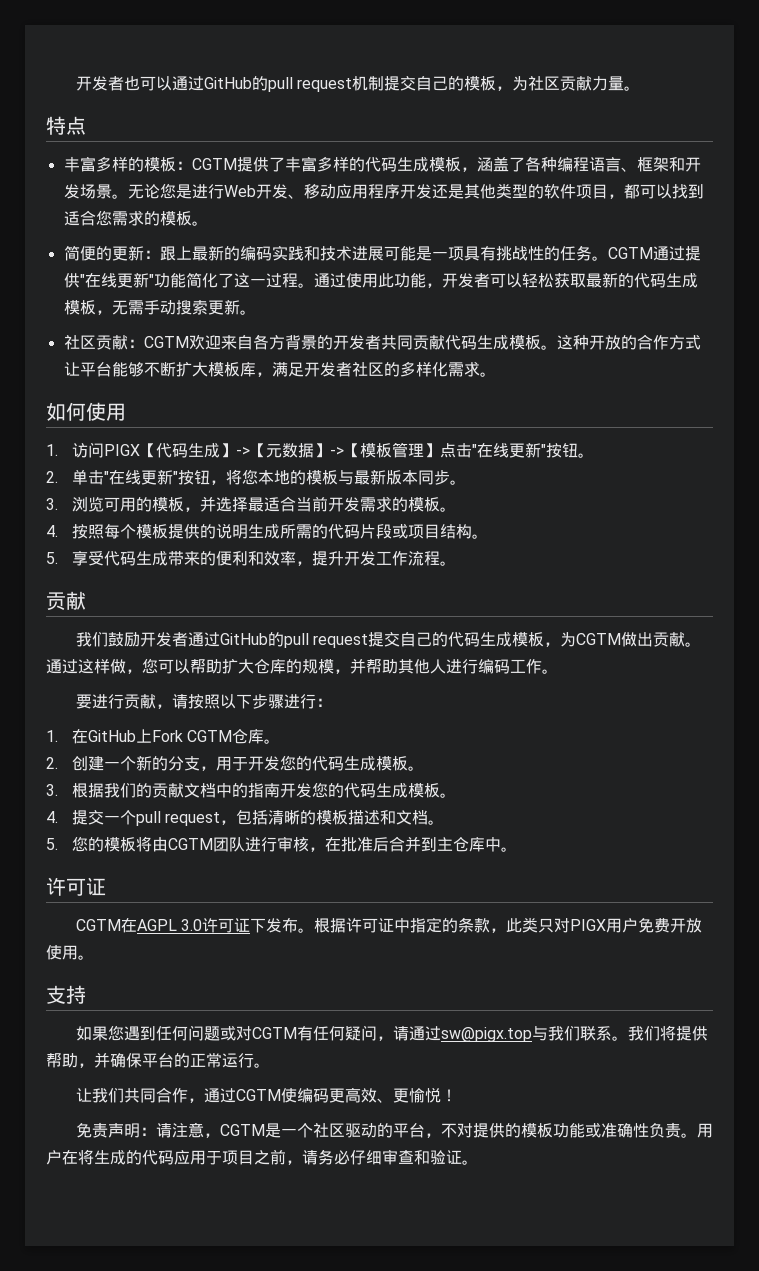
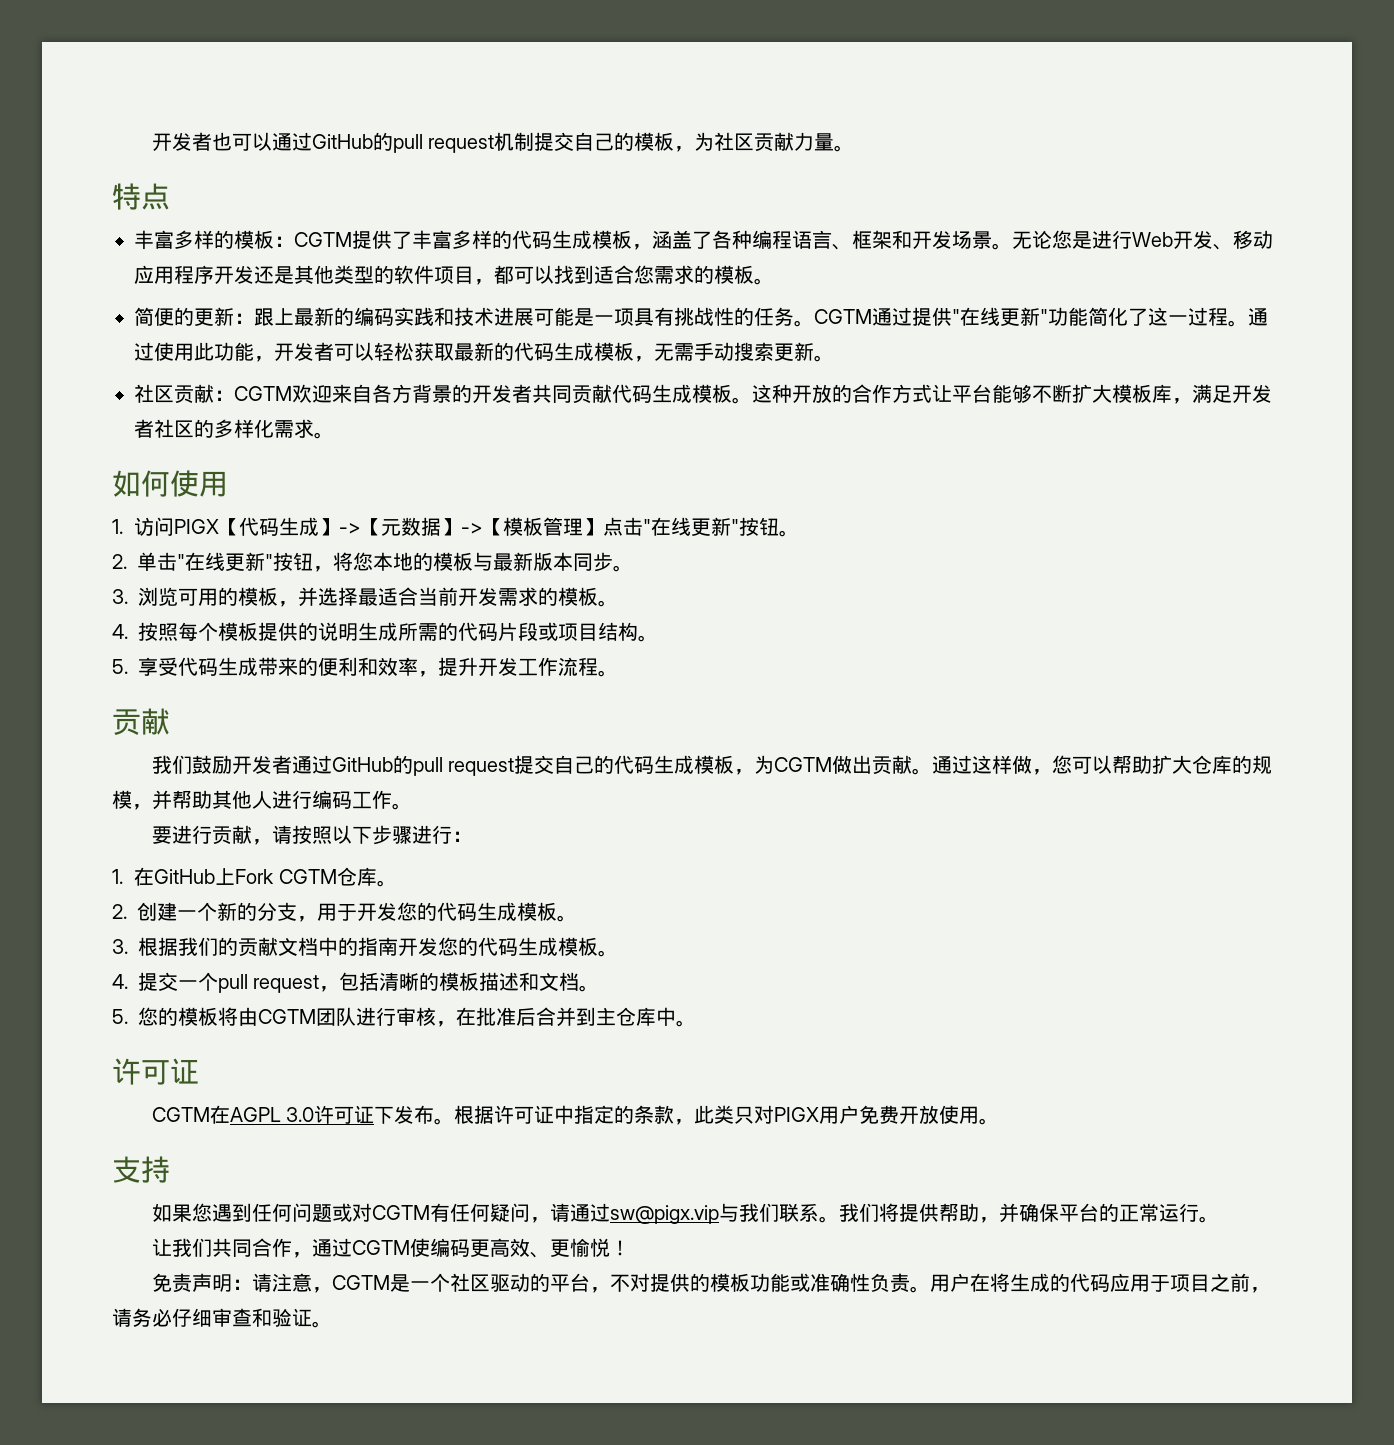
- 如果您遇到任何问题或对CGTM有任何疑问，请通过sw@pigx.top与我们联系。
+ 如果您遇到任何问题或对CGTM有任何疑问，请通过sw@pigx.vip与我们联系。

